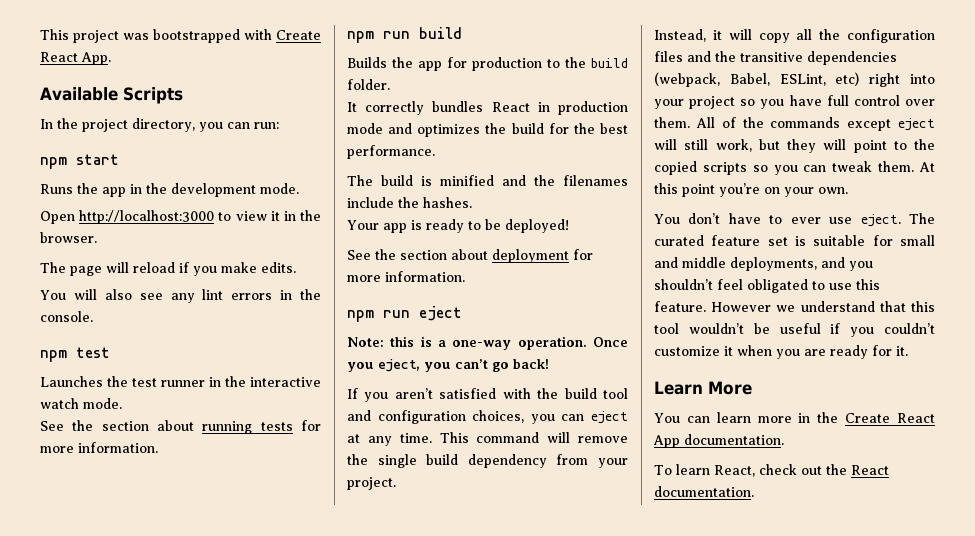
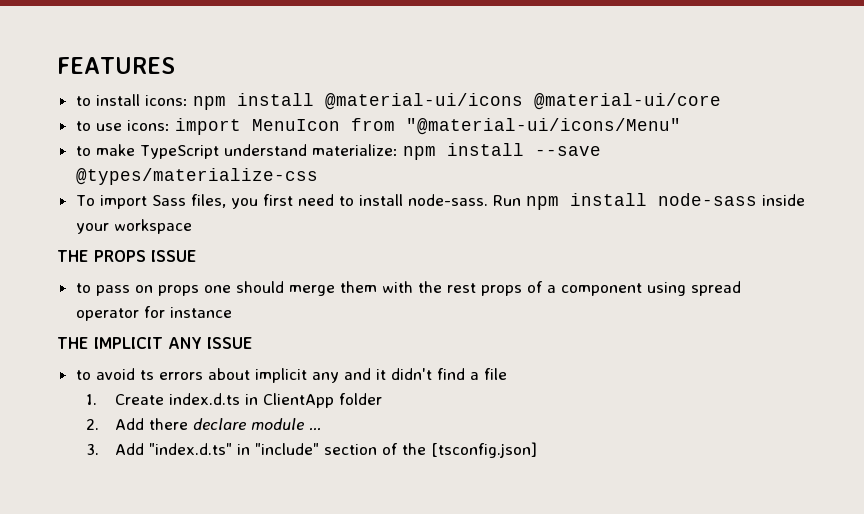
- This project was bootstrapped with Create React App.
- Available Scripts
- In the project directory, you can run:
- npm start
- Runs the app in the development mode.
- Open http://localhost:3000 to view it in the browser.
- The page will reload if you make edits.
- You will also see any lint errors in the console.
- npm test
- Launches the test runner in the interactive watch mode.
- See the section about running tests for more information.
- npm run build
- Builds the app for production to the build folder.
- It correctly bundles React in production mode and optimizes the build for the best performance.
- The build is minified and the filenames include the hashes.
- Your app is ready to be deployed!
- See the section about deployment for more information.
- npm run eject
- Note: this is a one-way operation. Once you eject, you can’t go back!
- If you aren’t satisfied with the build tool and configuration choices, you can eject at any time. This command will remove the single build dependency from your project.
- Instead, it will copy all the configuration files and the transitive dependencies (webpack, Babel, ESLint, etc) right into your project so you have full control over them. All of the commands except eject will still work, but they will point to the copied scripts so you can tweak them. At this point you’re on your own.
- You don’t have to ever use eject. The curated feature set is suitable for small and middle deployments, and you shouldn’t feel obligated to use this feature. However we understand that this tool wouldn’t be useful if you couldn’t customize it when you are ready for it.
- Learn More
- You can learn more in the Create React App documentation.
- To learn React, check out the React documentation.
+ FEATURES
+ to install icons: npm install @material-ui/icons @material-ui/core
+ to use icons: import MenuIcon from "@material-ui/icons/Menu"
+ to make TypeScript understand materialize: npm install --save @types/materialize-css
+ To import Sass files, you first need to install node-sass. Run npm install node-sass inside your workspace
+ THE PROPS ISSUE
+ to pass on props one should merge them with the rest props of a component using spread operator for instance
+ THE IMPLICIT ANY ISSUE
+ to avoid ts errors about implicit any and it didn't find a file
+ 1. Create index.d.ts in ClientApp folder
+ 2. Add there declare module ...
+ 3. Add "index.d.ts" in "include" section of the [tsconfig.json]

